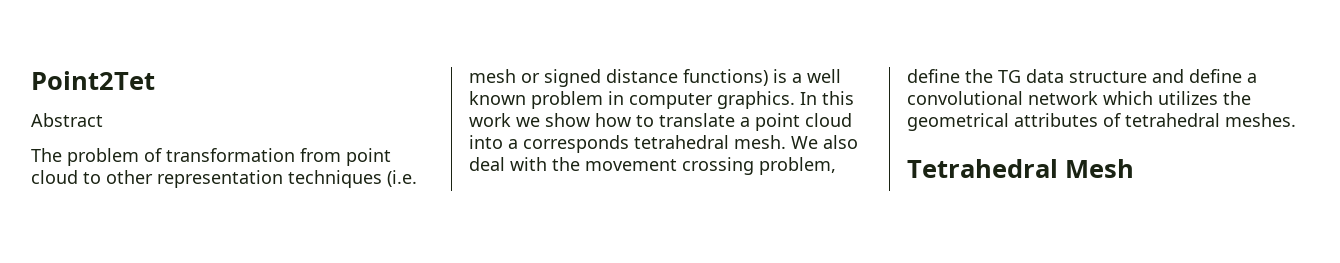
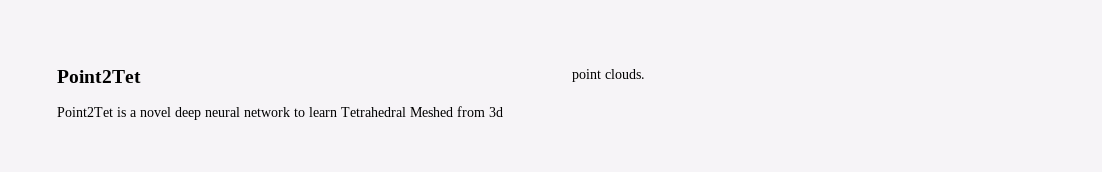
- Abstract
- The problem of transformation from point cloud to other representation techniques (i.e. mesh or signed distance functions) is a well known problem in computer graphics. In this work we show how to translate a point cloud into a corresponds tetrahedral mesh. We also deal with the movement crossing problem, define the TG data structure and define a convolutional network which utilizes the geometrical attributes of tetrahedral meshes.
- Tetrahedral Mesh
+ Point2Tet is a novel deep neural network to learn Tetrahedral Meshed from 3d point clouds.

